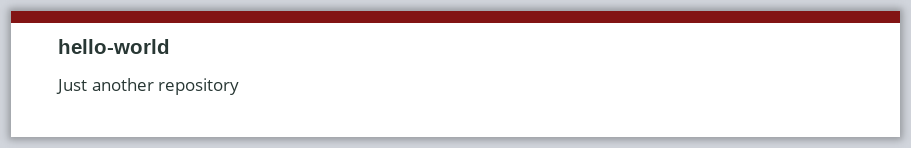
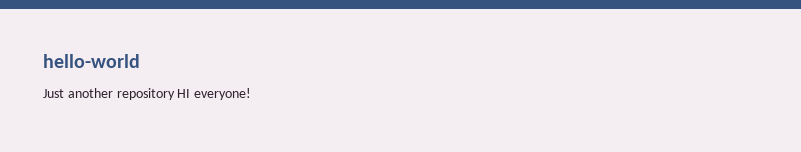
- Just another repository
+ Just another repository HI everyone!

